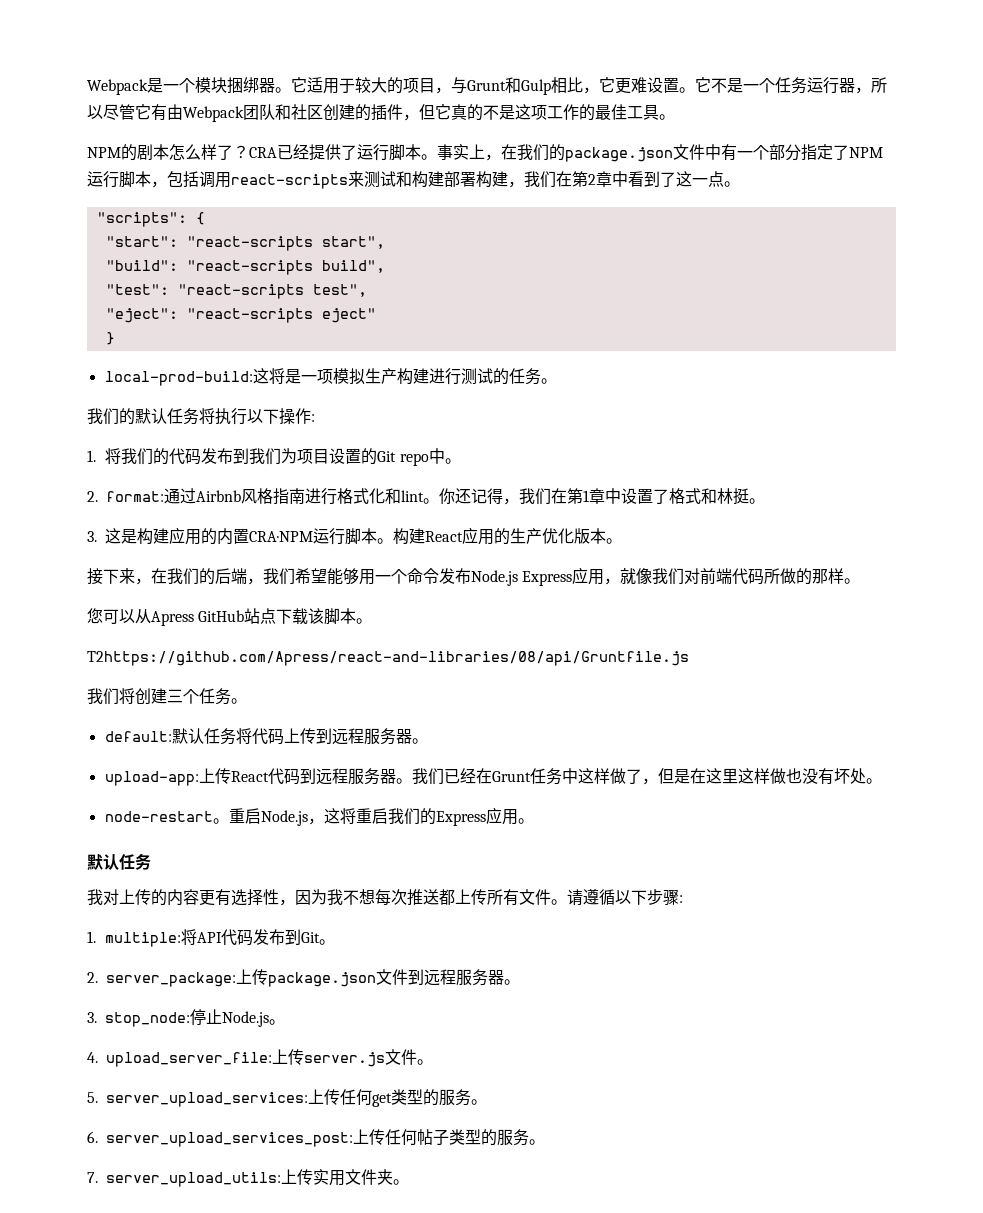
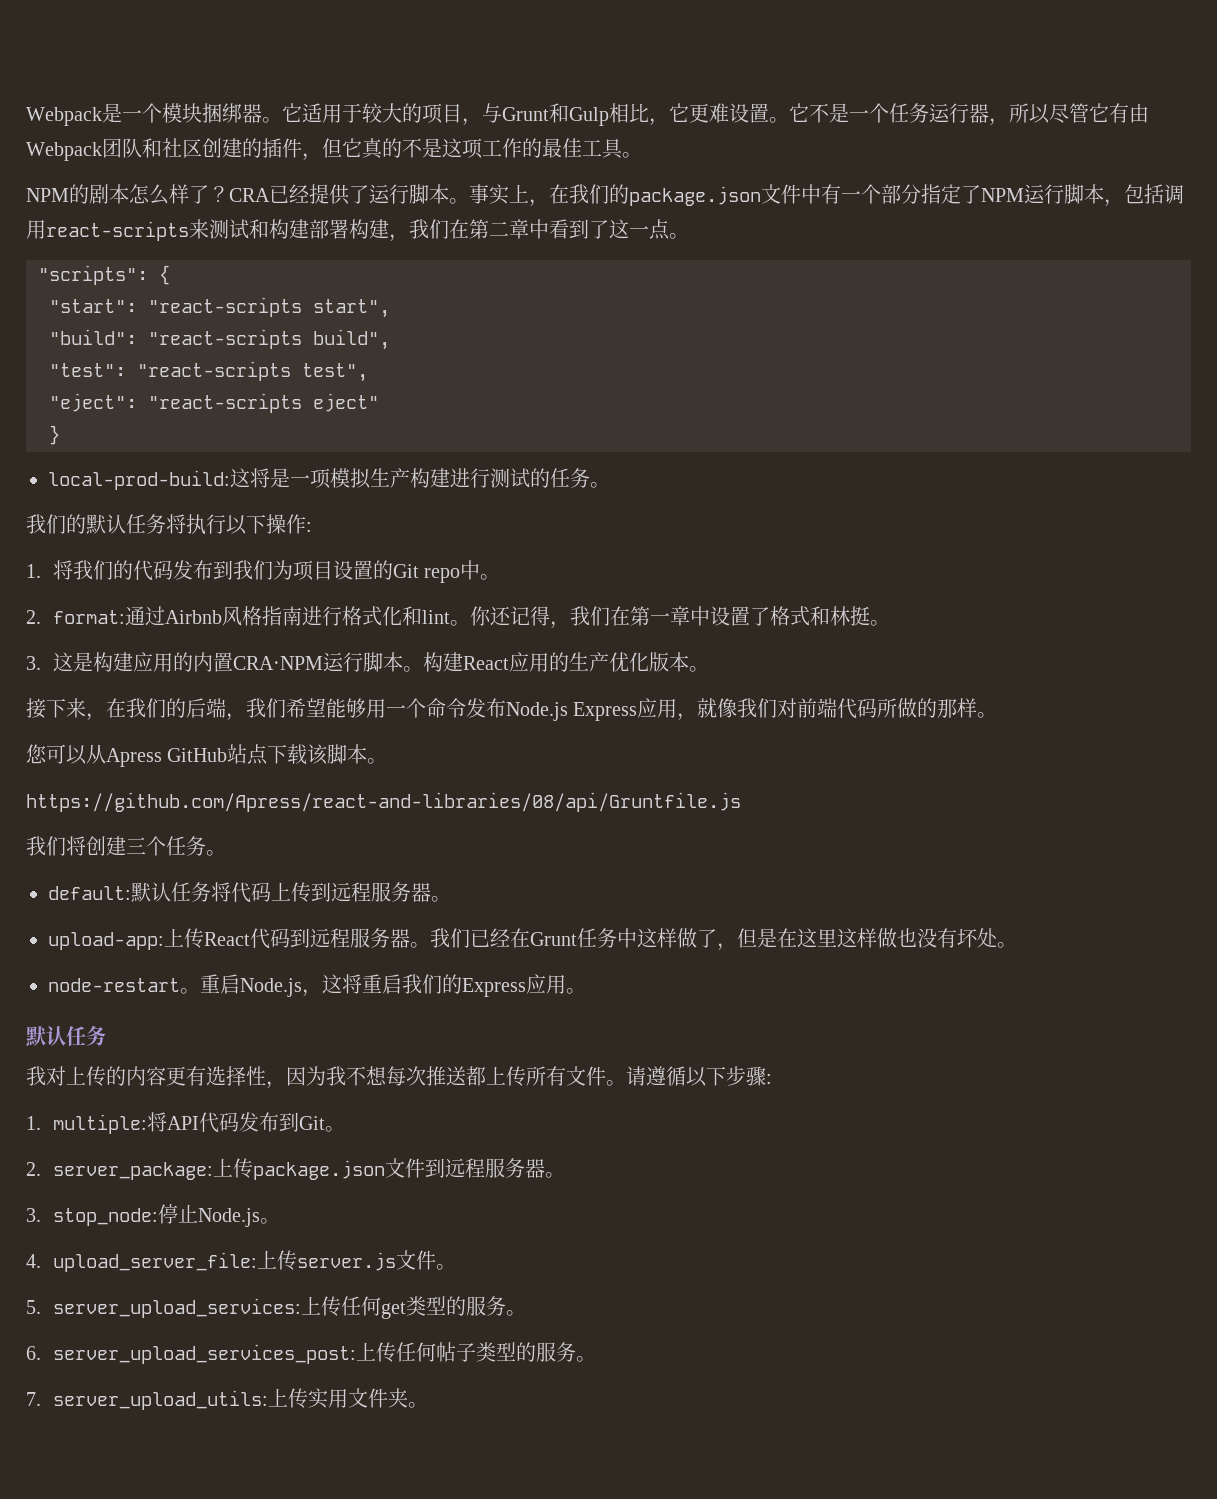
- 事实上，在我们的package.json文件中有一个部分指定了NPM运行脚本，包括调用react-scripts来测试和构建部署构建，我们在第2章中看到了这一点。
+ 事实上，在我们的package.json文件中有一个部分指定了NPM运行脚本，包括调用react-scripts来测试和构建部署构建，我们在第二章中看到了这一点。
- 你还记得，我们在第1章中设置了格式和林挺。
+ 你还记得，我们在第一章中设置了格式和林挺。
- T2https://github.com/Apress/react-and-libraries/08/api/Gruntfile.js
+ https://github.com/Apress/react-and-libraries/08/api/Gruntfile.js

